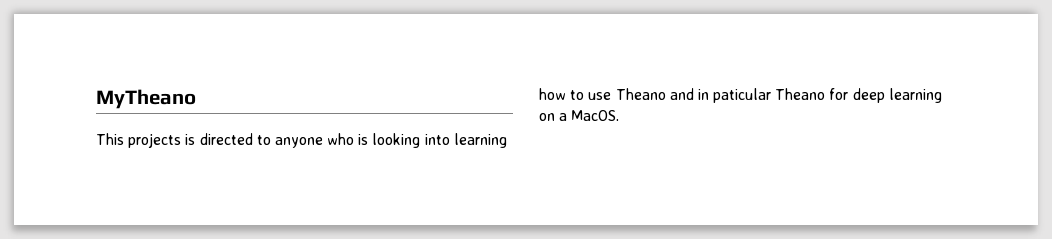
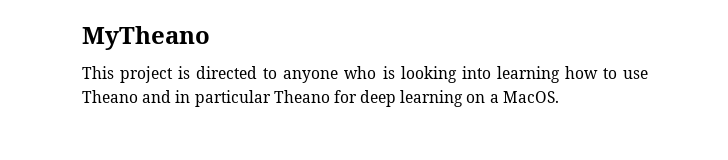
- This projects is directed to anyone who is looking into learning how to use Theano and in paticular Theano for deep learning on a MacOS.
+ This project is directed to anyone who is looking into learning how to use Theano and in particular Theano for deep learning on a MacOS.

